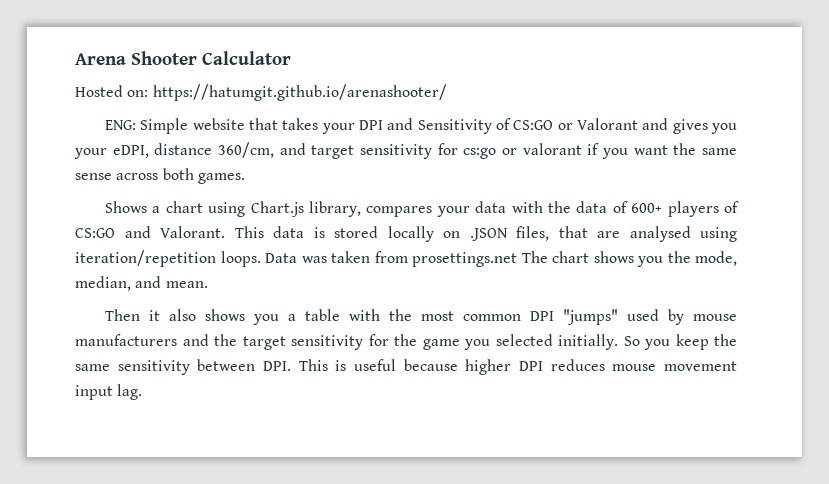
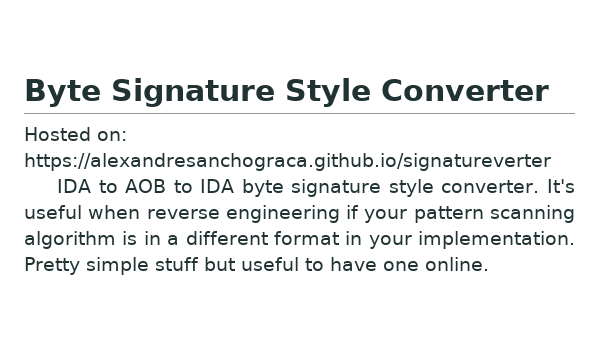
- Arena Shooter Calculator
- Hosted on: https://hatumgit.github.io/arenashooter/
- ENG: Simple website that takes your DPI and Sensitivity of CS:GO or Valorant and gives you your eDPI, distance 360/cm, and target sensitivity for cs:go or valorant if you want the same sense across both games.
- Shows a chart using Chart.js library, compares your data with the data of 600+ players of CS:GO and Valorant. This data is stored locally on .JSON files, that are analysed using iteration/repetition loops. Data was taken from prosettings.net The chart shows you the mode, median, and mean.
- Then it also shows you a table with the most common DPI "jumps" used by mouse manufacturers and the target sensitivity for the game you selected initially. So you keep the same sensitivity between DPI. This is useful because higher DPI reduces mouse movement input lag.
+ Byte Signature Style Converter
+ Hosted on: https://alexandresanchograca.github.io/signatureverter
+ IDA to AOB to IDA byte signature style converter. It's useful when reverse engineering if your pattern scanning algorithm is in a different format in your implementation. Pretty simple stuff but useful to have one online.

